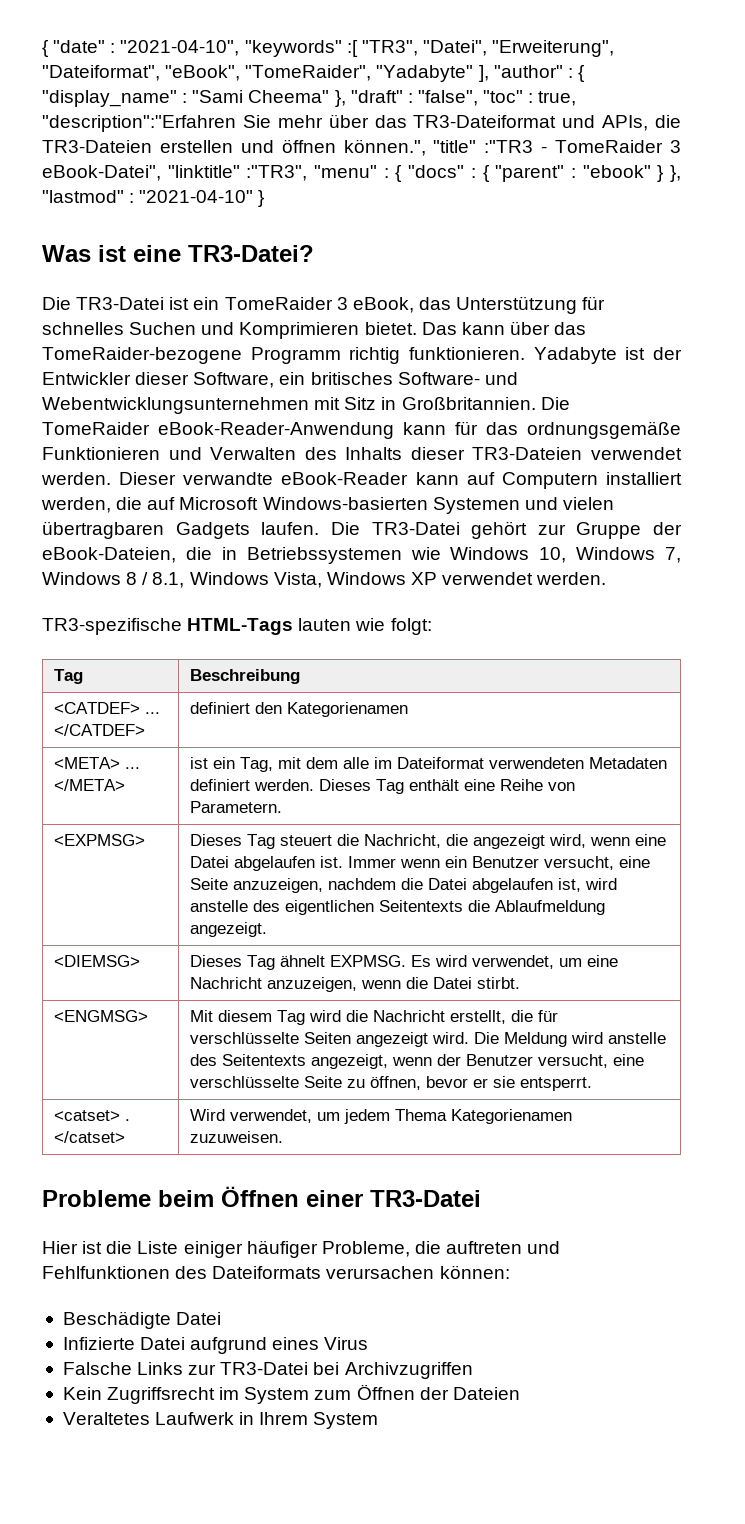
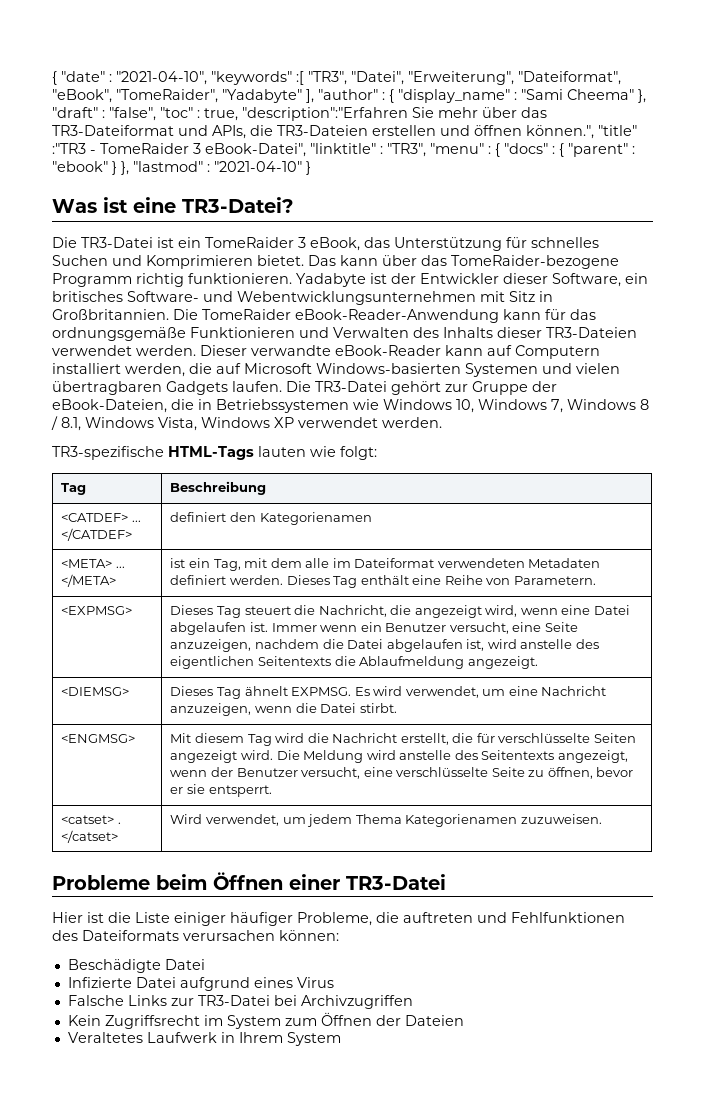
- true, "description":"Erfahren Sie mehr über das TR3-Dateiformat und APIs, die TR3-Dateien erstellen und öffnen können.", "title" :"TR3 - TomeRaider 3 eBook-Datei", "linktitle" :"TR3", "menu" :
+ true, "description":"Erfahren Sie mehr über das TR3-Dateiformat und APIs, die TR3-Dateien erstellen und öffnen können.", "title" :"TR3 - TomeRaider 3 eBook-Datei", "linktitle" : "TR3", "menu" :

